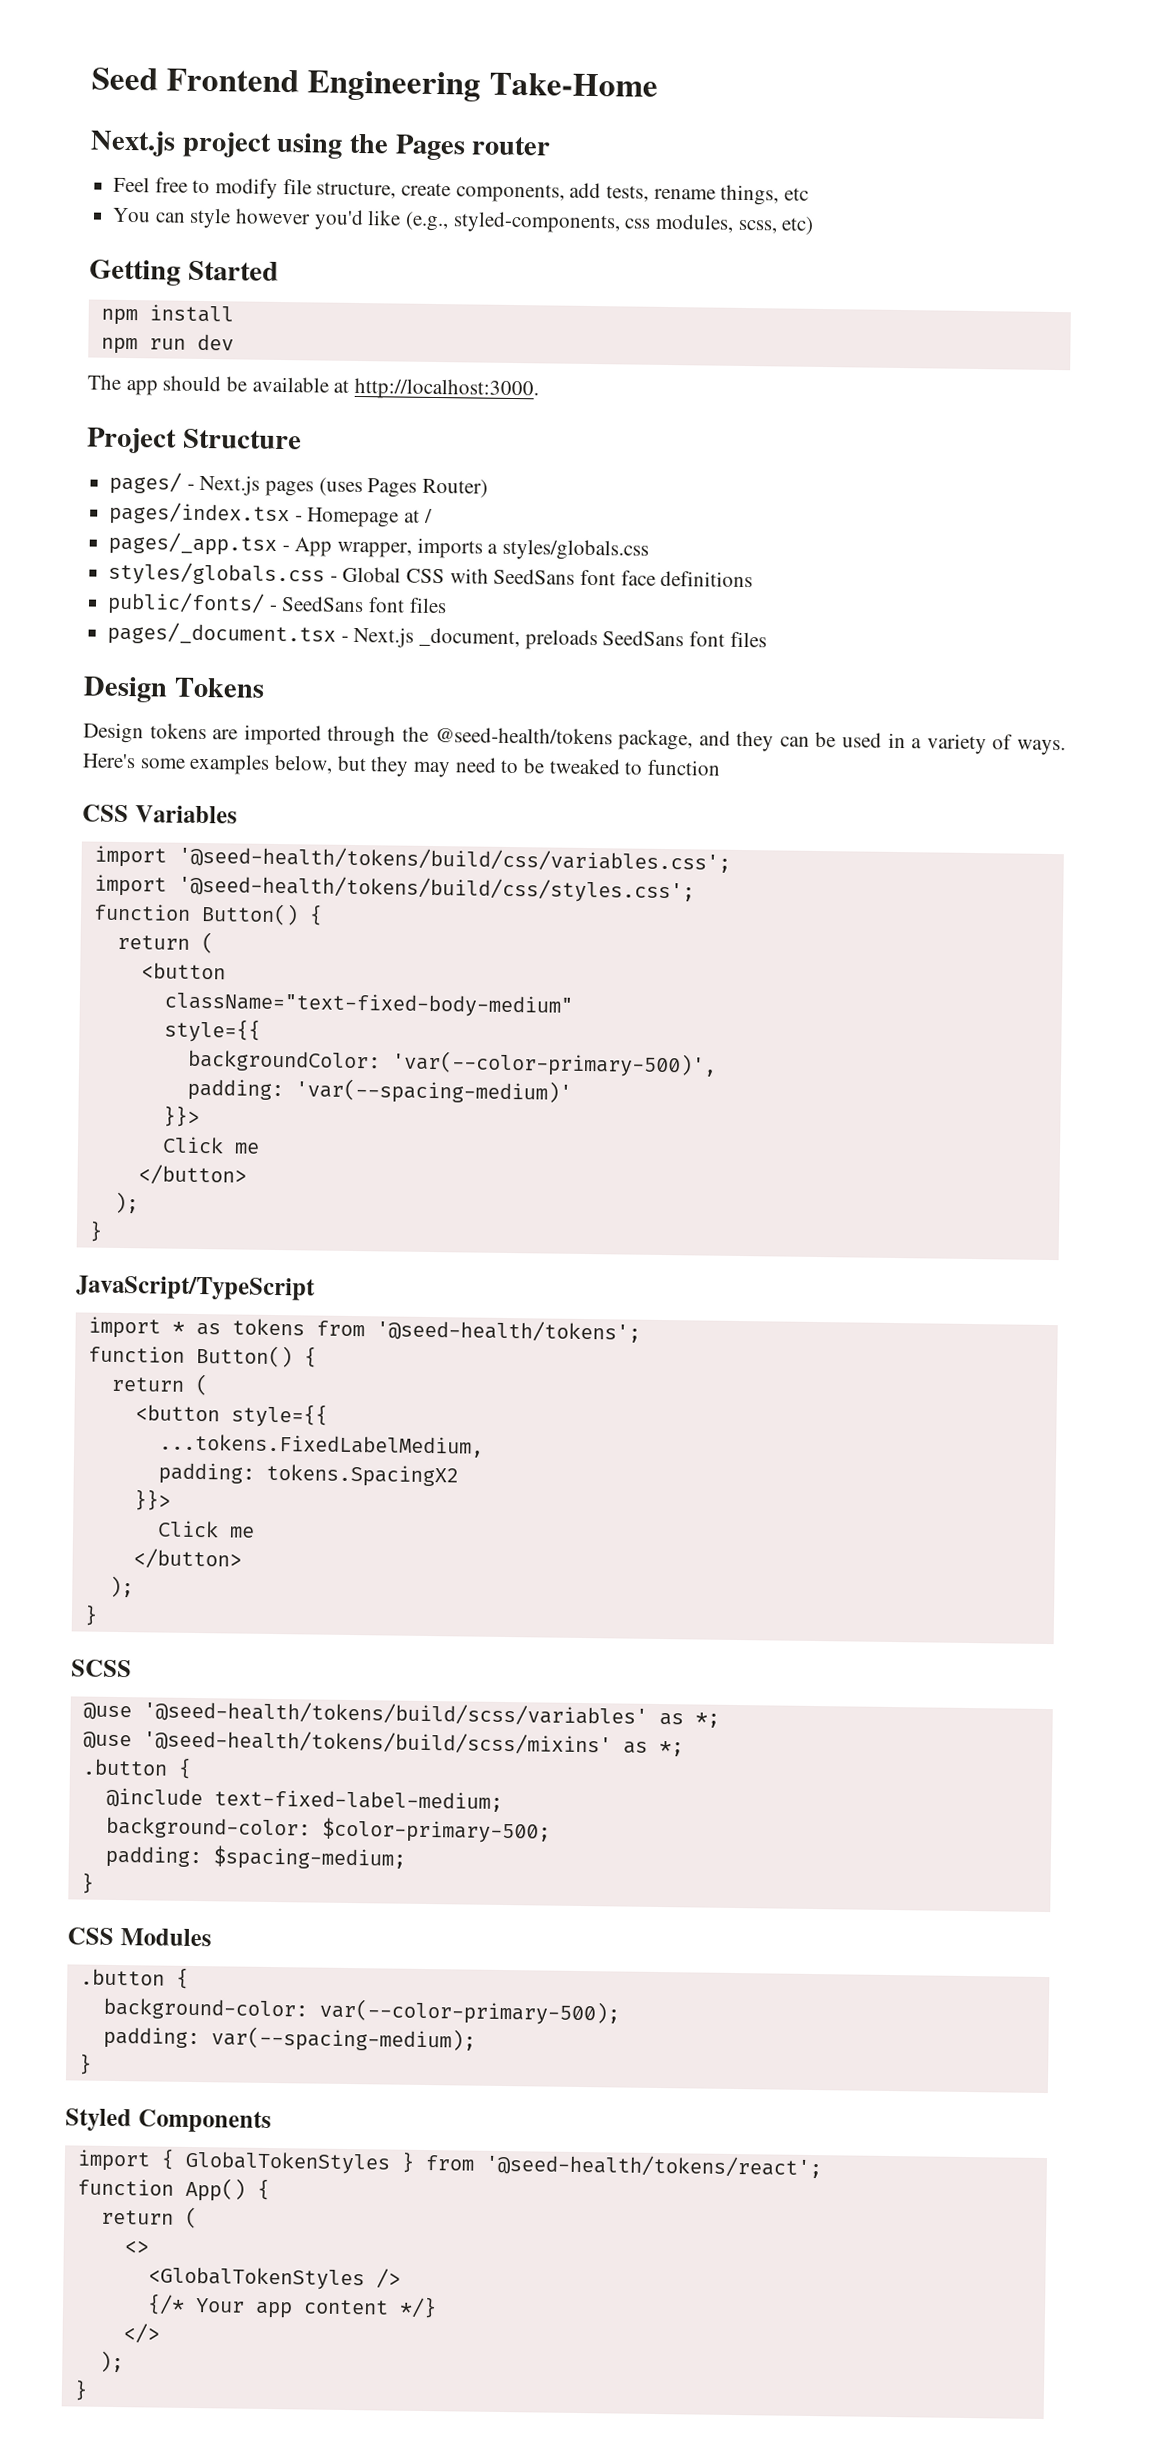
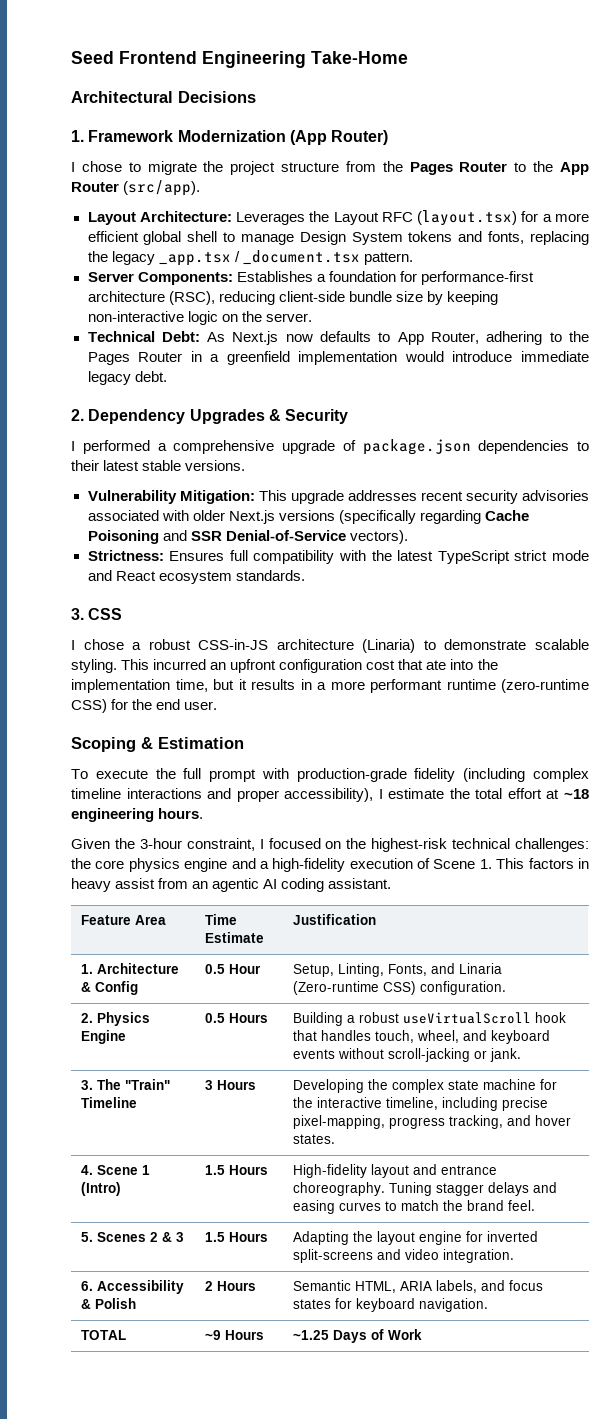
- Next.js project using the Pages router
- Feel free to modify file structure, create components, add tests, rename things, etc
- You can style however you'd like (e.g., styled-components, css modules, scss, etc)
- Getting Started
- npm install
- npm run dev
- The app should be available at http://localhost:3000.
- Project Structure
- pages/ - Next.js pages (uses Pages Router)
- pages/index.tsx - Homepage at /
- pages/_app.tsx - App wrapper, imports a styles/globals.css
- styles/globals.css - Global CSS with SeedSans font face definitions
- public/fonts/ - SeedSans font files
- pages/_document.tsx - Next.js _document, preloads SeedSans font files
- Design Tokens
- Design tokens are imported through the @seed-health/tokens package, and they can be used in a variety of ways. Here's some examples below, but they may need to be tweaked to function
- CSS Variables
- import '@seed-health/tokens/build/css/variables.css';
- import '@seed-health/tokens/build/css/styles.css';
- function Button() {
- return (
- <button
- className="text-fixed-body-medium"
- style={{
- backgroundColor: 'var(--color-primary-500)',
- padding: 'var(--spacing-medium)'
- }}>
- Click me
- </button>
- );
- }
- JavaScript/TypeScript
- import * as tokens from '@seed-health/tokens';
- function Button() {
- return (
- <button style={{
- ...tokens.FixedLabelMedium,
- padding: tokens.SpacingX2
- }}>
- Click me
- </button>
- );
- }
- SCSS
- @use '@seed-health/tokens/build/scss/variables' as *;
- @use '@seed-health/tokens/build/scss/mixins' as *;
- .button {
- @include text-fixed-label-medium;
- background-color: $color-primary-500;
- padding: $spacing-medium;
- }
- CSS Modules
- .button {
- background-color: var(--color-primary-500);
- padding: var(--spacing-medium);
- }
- Styled Components
- import { GlobalTokenStyles } from '@seed-health/tokens/react';
- function App() {
- return (
- <>
- <GlobalTokenStyles />
- {/* Your app content */}
- </>
- );
- }
+ Architectural Decisions
+ 1. Framework Modernization (App Router)
+ I chose to migrate the project structure from the Pages Router to the App Router (src/app).
+ Layout Architecture: Leverages the Layout RFC (layout.tsx) for a more efficient global shell to manage Design System tokens and fonts, replacing the legacy _app.tsx / _document.tsx pattern.
+ Server Components: Establishes a foundation for performance-first architecture (RSC), reducing client-side bundle size by keeping non-interactive logic on the server.
+ Technical Debt: As Next.js now defaults to App Router, adhering to the Pages Router in a greenfield implementation would introduce immediate legacy debt.
+ 2. Dependency Upgrades & Security
+ I performed a comprehensive upgrade of package.json dependencies to their latest stable versions.
+ Vulnerability Mitigation: This upgrade addresses recent security advisories associated with older Next.js versions (specifically regarding Cache Poisoning and SSR Denial-of-Service vectors).
+ Strictness: Ensures full compatibility with the latest TypeScript strict mode and React ecosystem standards.
+ 3. CSS
+ I chose a robust CSS-in-JS architecture (Linaria) to demonstrate scalable styling. This incurred an upfront configuration cost that ate into the implementation time, but it results in a more performant runtime (zero-runtime CSS) for the end user.
+ Scoping & Estimation
+ To execute the full prompt with production-grade fidelity (including complex timeline interactions and proper accessibility), I estimate the total effort at ~18 engineering hours.
+ Given the 3-hour constraint, I focused on the highest-risk technical challenges: the core physics engine and a high-fidelity execution of Scene 1. This factors in heavy assist from an agentic AI coding assistant.
+ Feature Area | Time Estimate | Justification
+ 1. Architecture & Config | 0.5 Hour | Setup, Linting, Fonts, and Linaria (Zero-runtime CSS) configuration.
+ 2. Physics Engine | 0.5 Hours | Building a robust useVirtualScroll hook that handles touch, wheel, and keyboard events without scroll-jacking or jank.
+ 3. The "Train" Timeline | 3 Hours | Developing the complex state machine for the interactive timeline, including precise pixel-mapping, progress tracking, and hover states.
+ 4. Scene 1 (Intro) | 1.5 Hours | High-fidelity layout and entrance choreography. Tuning stagger delays and easing curves to match the brand feel.
+ 5. Scenes 2 & 3 | 1.5 Hours | Adapting the layout engine for inverted split-screens and video integration.
+ 6. Accessibility & Polish | 2 Hours | Semantic HTML, ARIA labels, and focus states for keyboard navigation.
+ TOTAL | ~9 Hours | ~1.25 Days of Work

